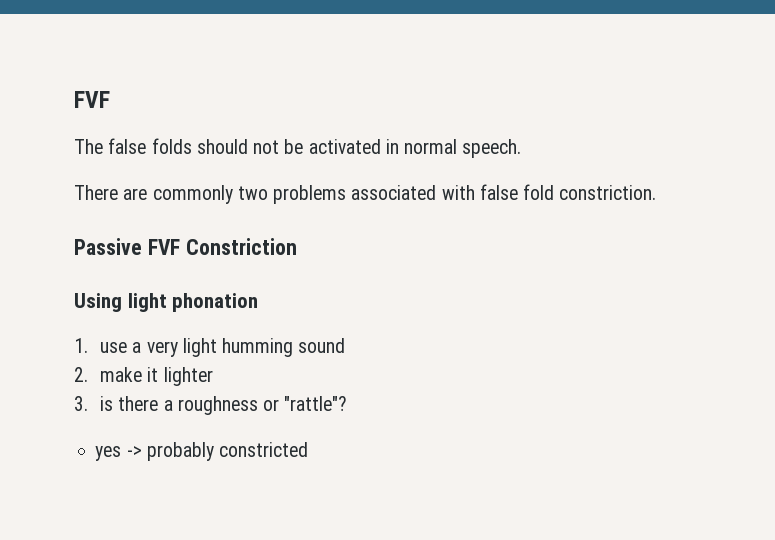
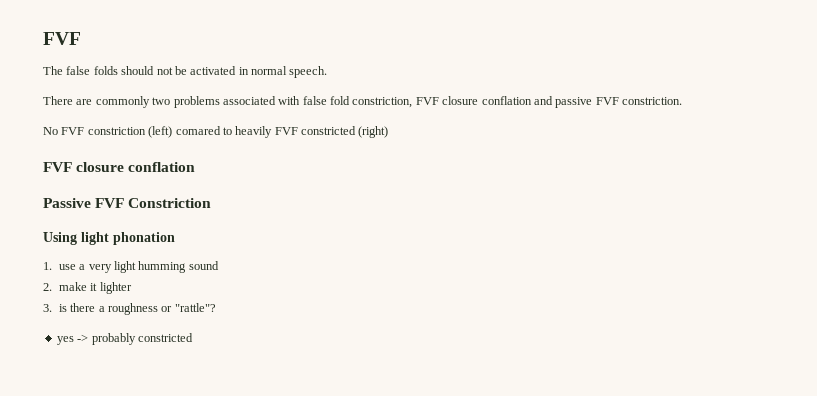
- There are commonly two problems associated with false fold constriction.
+ There are commonly two problems associated with false fold constriction, FVF closure conflation and passive FVF constriction.
+ No FVF constriction (left) comared to heavily FVF constricted (right)
+ FVF closure conflation

